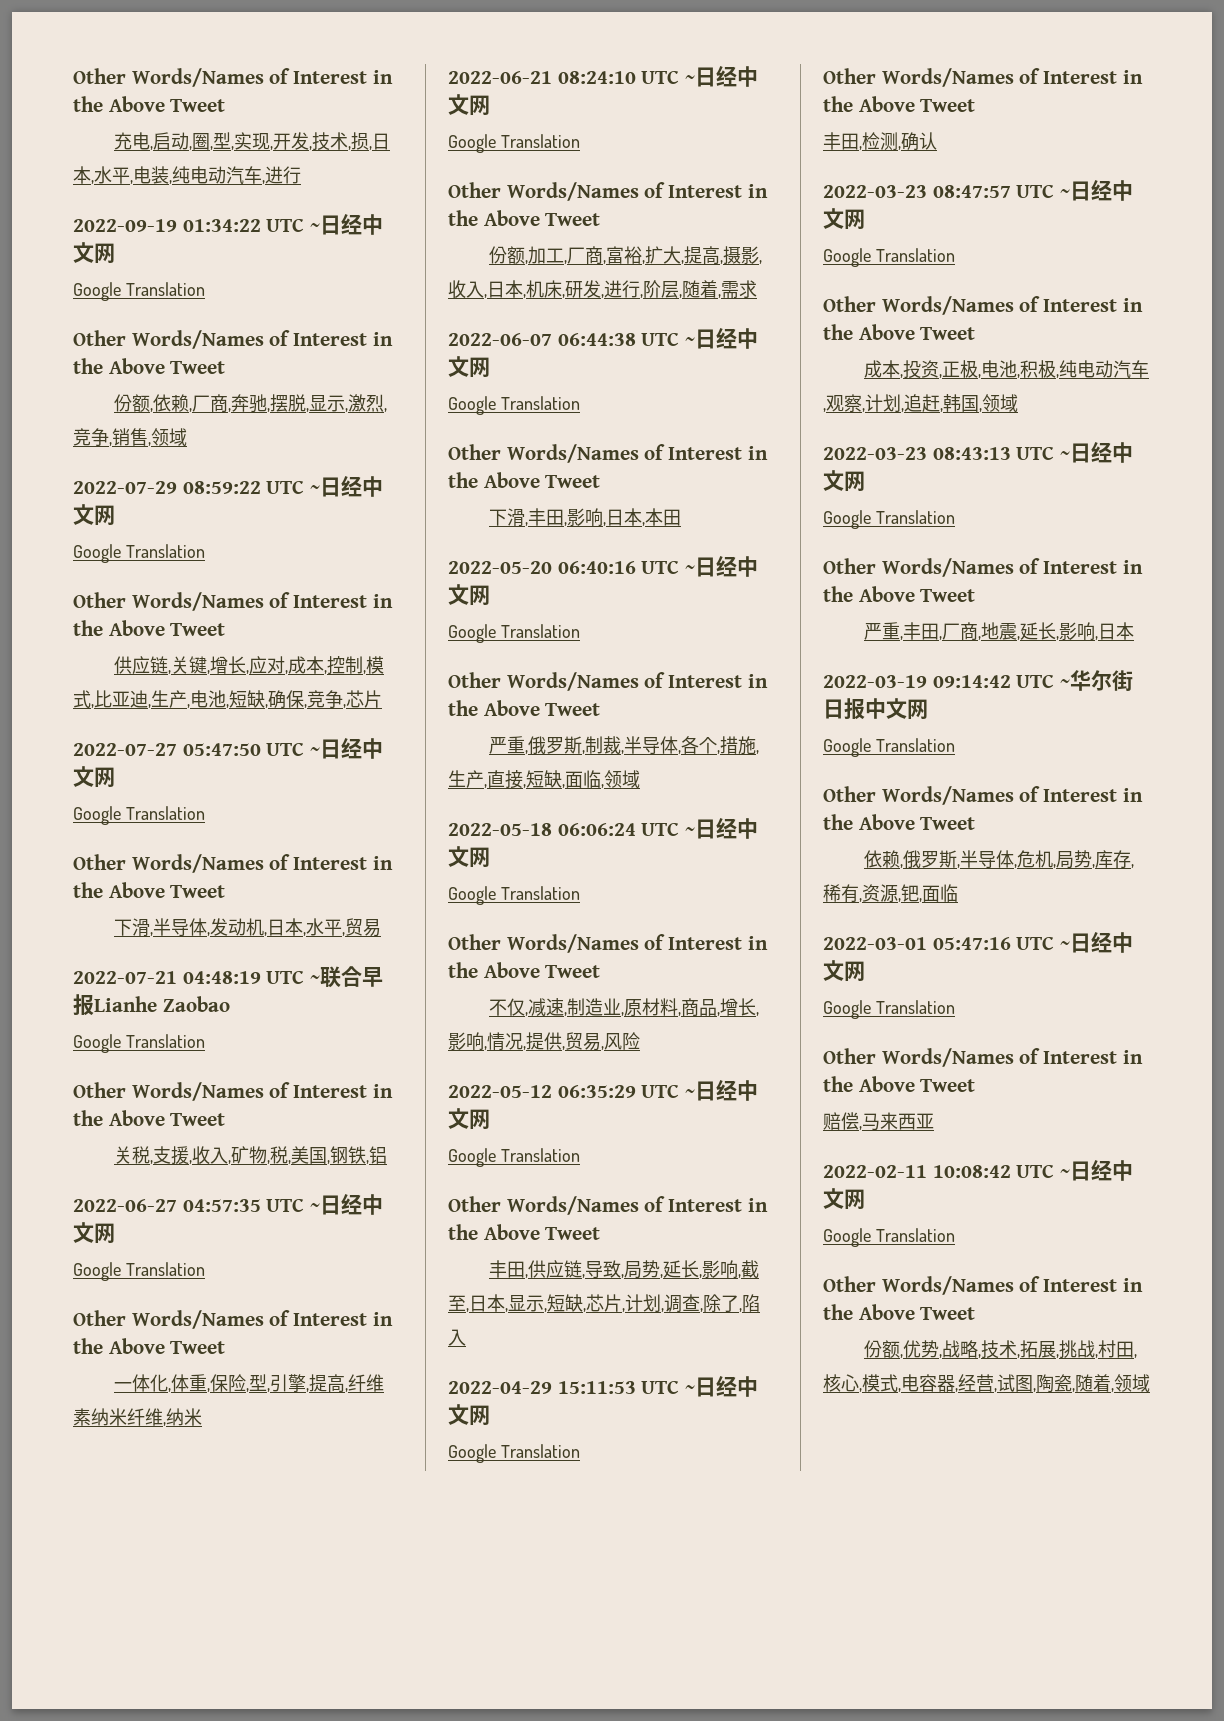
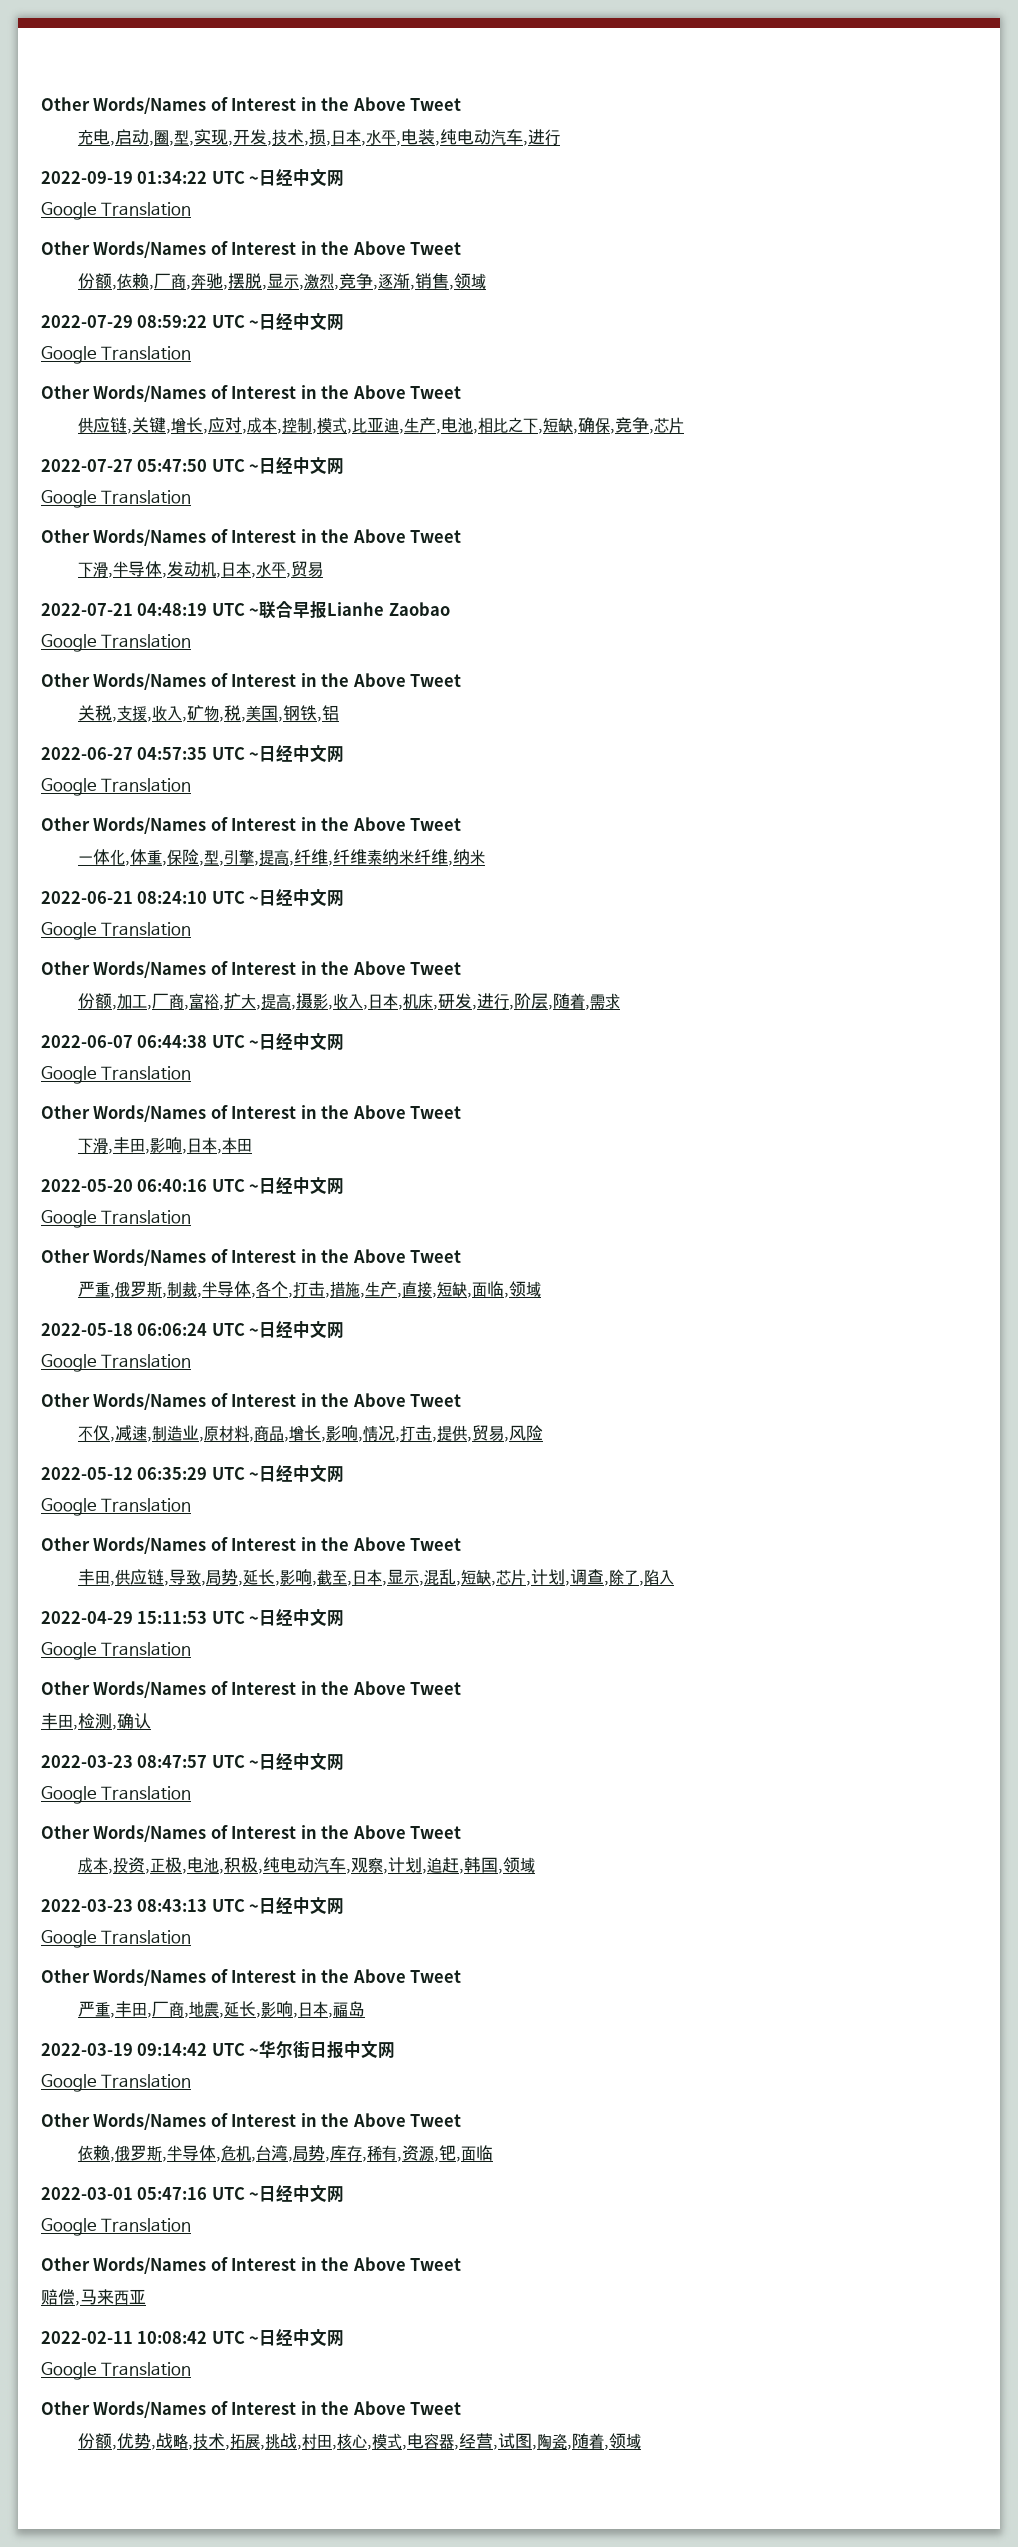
- 份额,依赖,厂商,奔驰,摆脱,显示,激烈,竞争,销售,领域
+ 份额,依赖,厂商,奔驰,摆脱,显示,激烈,竞争,逐渐,销售,领域
- 供应链,关键,增长,应对,成本,控制,模式,比亚迪,生产,电池,短缺,确保,竞争,芯片
+ 供应链,关键,增长,应对,成本,控制,模式,比亚迪,生产,电池,相比之下,短缺,确保,竞争,芯片
- 一体化,体重,保险,型,引擎,提高,纤维素纳米纤维,纳米
+ 一体化,体重,保险,型,引擎,提高,纤维,纤维素纳米纤维,纳米
- 严重,俄罗斯,制裁,半导体,各个,措施,生产,直接,短缺,面临,领域
+ 严重,俄罗斯,制裁,半导体,各个,打击,措施,生产,直接,短缺,面临,领域
- 不仅,减速,制造业,原材料,商品,增长,影响,情况,提供,贸易,风险
+ 不仅,减速,制造业,原材料,商品,增长,影响,情况,打击,提供,贸易,风险
- 丰田,供应链,导致,局势,延长,影响,截至,日本,显示,短缺,芯片,计划,调查,除了,陷入
+ 丰田,供应链,导致,局势,延长,影响,截至,日本,显示,混乱,短缺,芯片,计划,调查,除了,陷入
- 严重,丰田,厂商,地震,延长,影响,日本
+ 严重,丰田,厂商,地震,延长,影响,日本,福岛
- 依赖,俄罗斯,半导体,危机,局势,库存,稀有,资源,钯,面临
+ 依赖,俄罗斯,半导体,危机,台湾,局势,库存,稀有,资源,钯,面临

